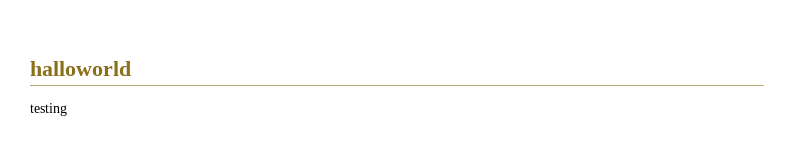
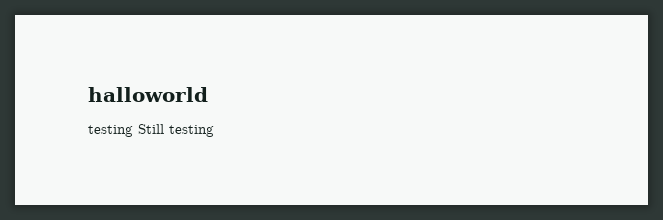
- testing
+ testing Still testing

